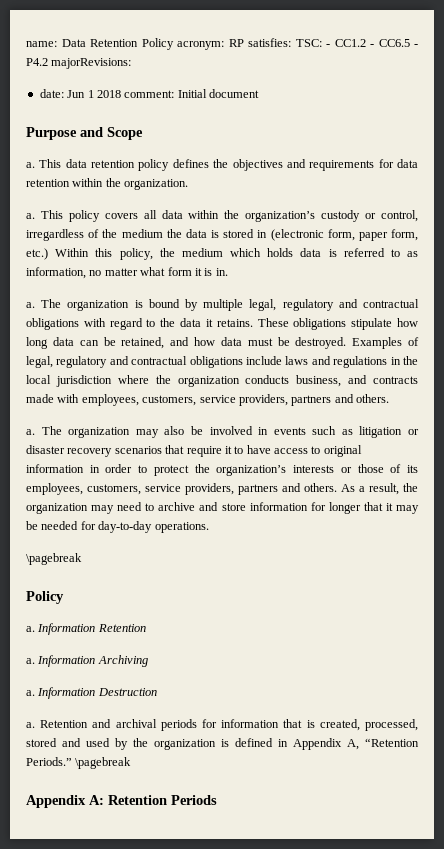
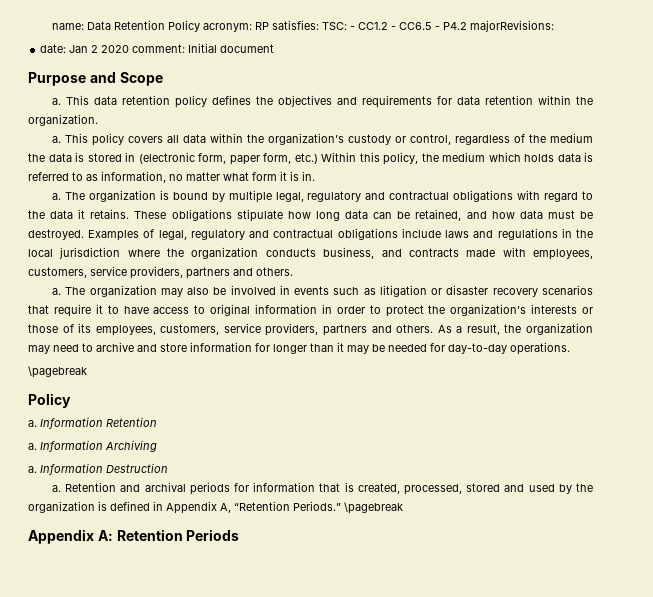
- date: Jun 1 2018 comment: Initial document
+ date: Jan 2 2020 comment: Initial document
- This policy covers all data within the organization’s custody or control, irregardless of the medium the data is stored in (electronic form, paper form, etc.) Within this policy, the medium which holds data is referred to as information, no matter what form it is in.
+ This policy covers all data within the organization’s custody or control, regardless of the medium the data is stored in (electronic form, paper form, etc.) Within this policy, the medium which holds data is referred to as information, no matter what form it is in.
- As a result, the organization may need to archive and store information for longer that it may be needed for day-to-day operations.
+ As a result, the organization may need to archive and store information for longer than it may be needed for day-to-day operations.

